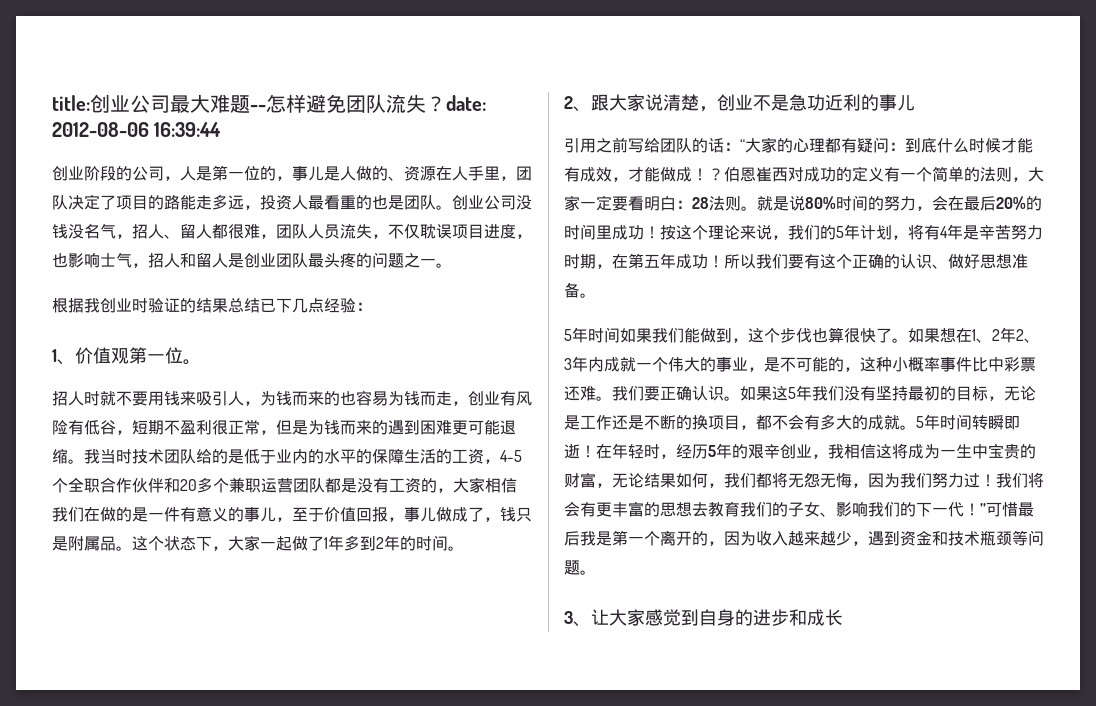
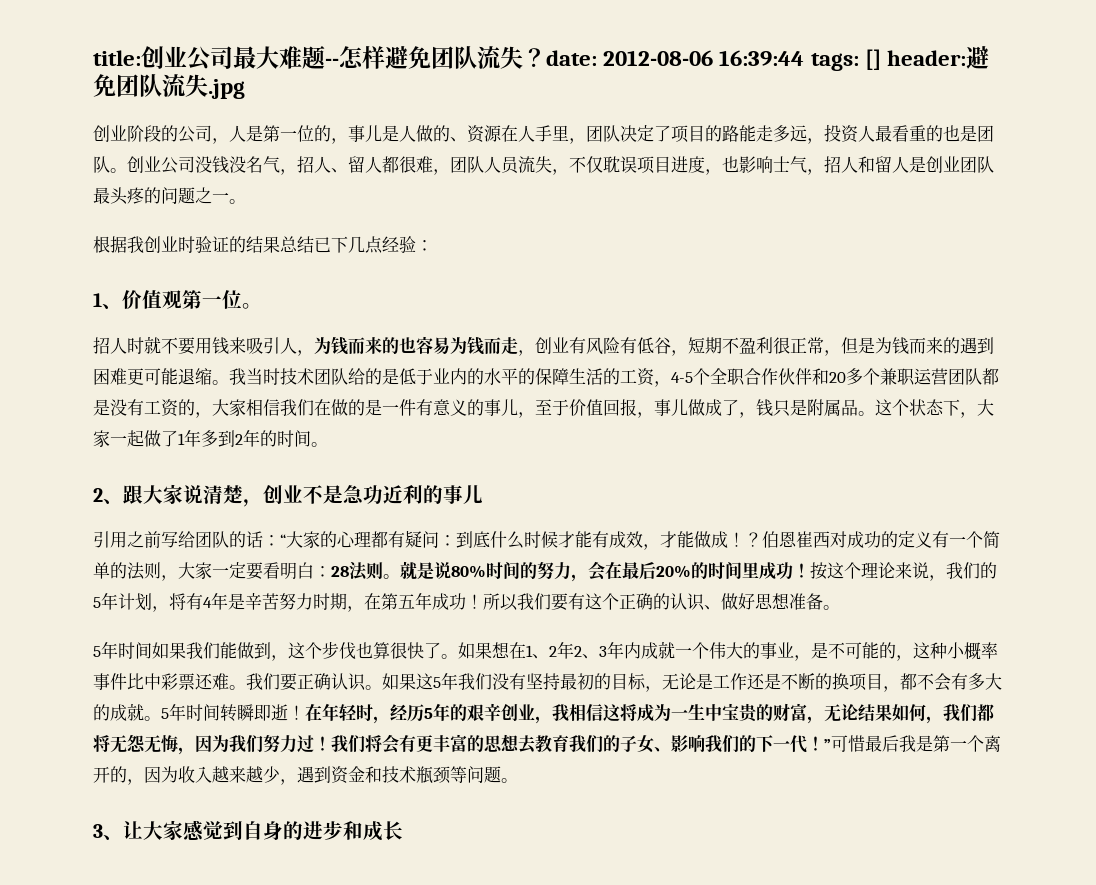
- title:创业公司最大难题--怎样避免团队流失？date: 2012-08-06 16:39:44
+ title:创业公司最大难题--怎样避免团队流失？date: 2012-08-06 16:39:44 tags: [] header:避免团队流失.jpg

